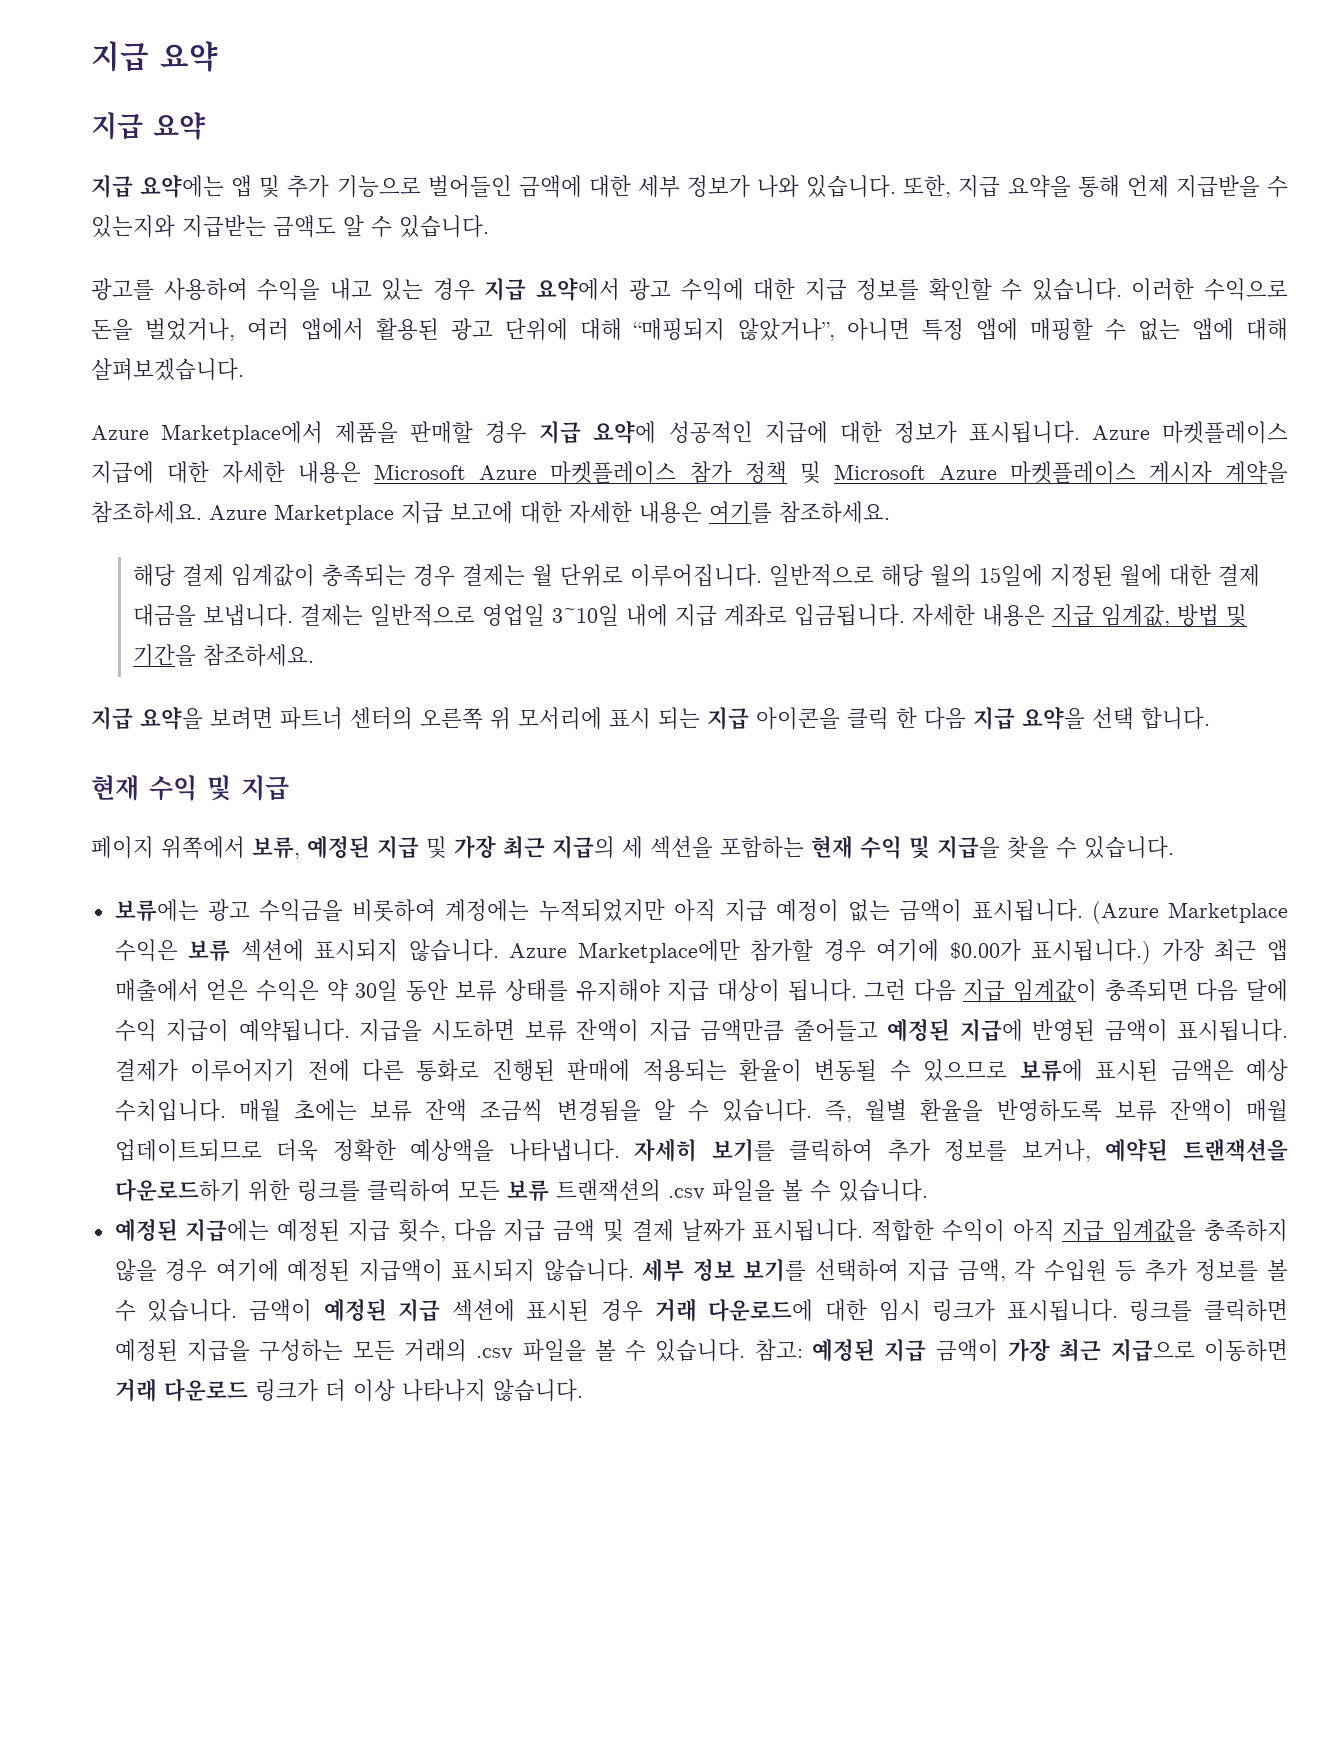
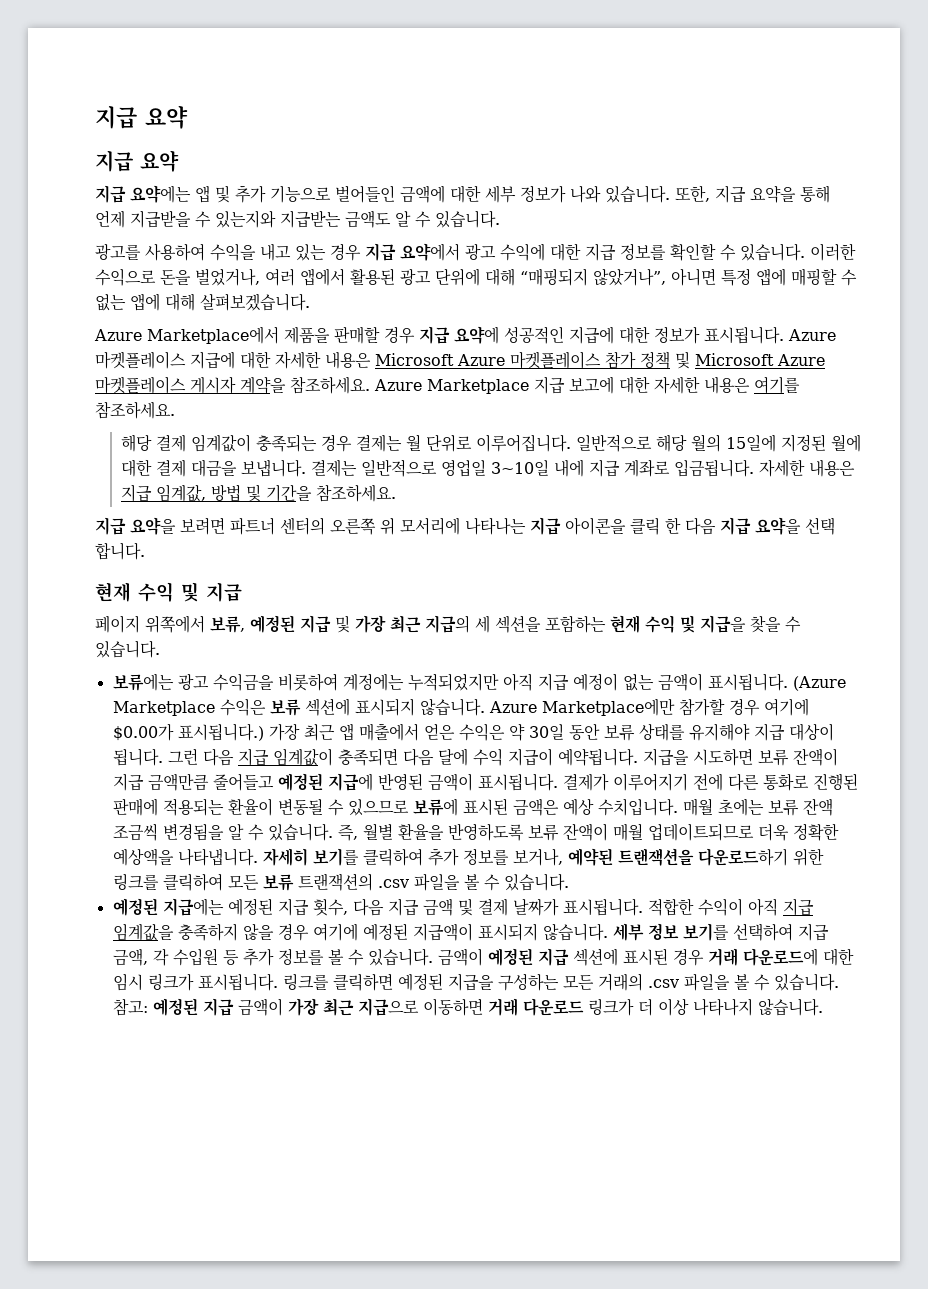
- 지급 요약을 보려면 파트너 센터의 오른쪽 위 모서리에 표시 되는 지급 아이콘을 클릭 한 다음 지급 요약을 선택 합니다.
+ 지급 요약을 보려면 파트너 센터의 오른쪽 위 모서리에 나타나는 지급 아이콘을 클릭 한 다음 지급 요약을 선택 합니다.

